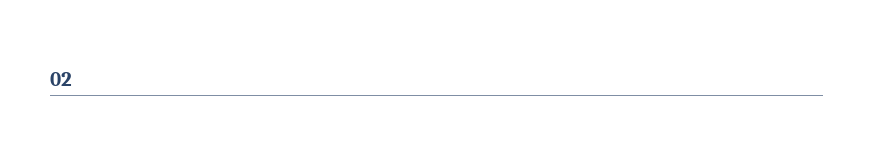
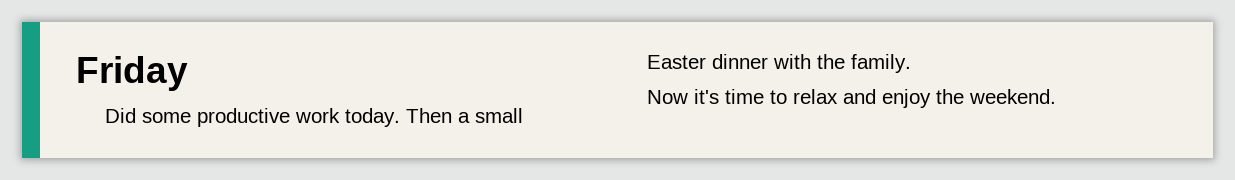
- 02
+ Friday
+ Did some productive work today. Then a small Easter dinner with the family.
+ Now it's time to relax and enjoy the weekend.

